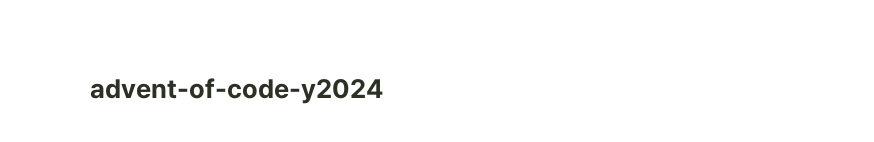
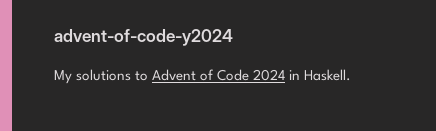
+ My solutions to Advent of Code 2024 in Haskell.

